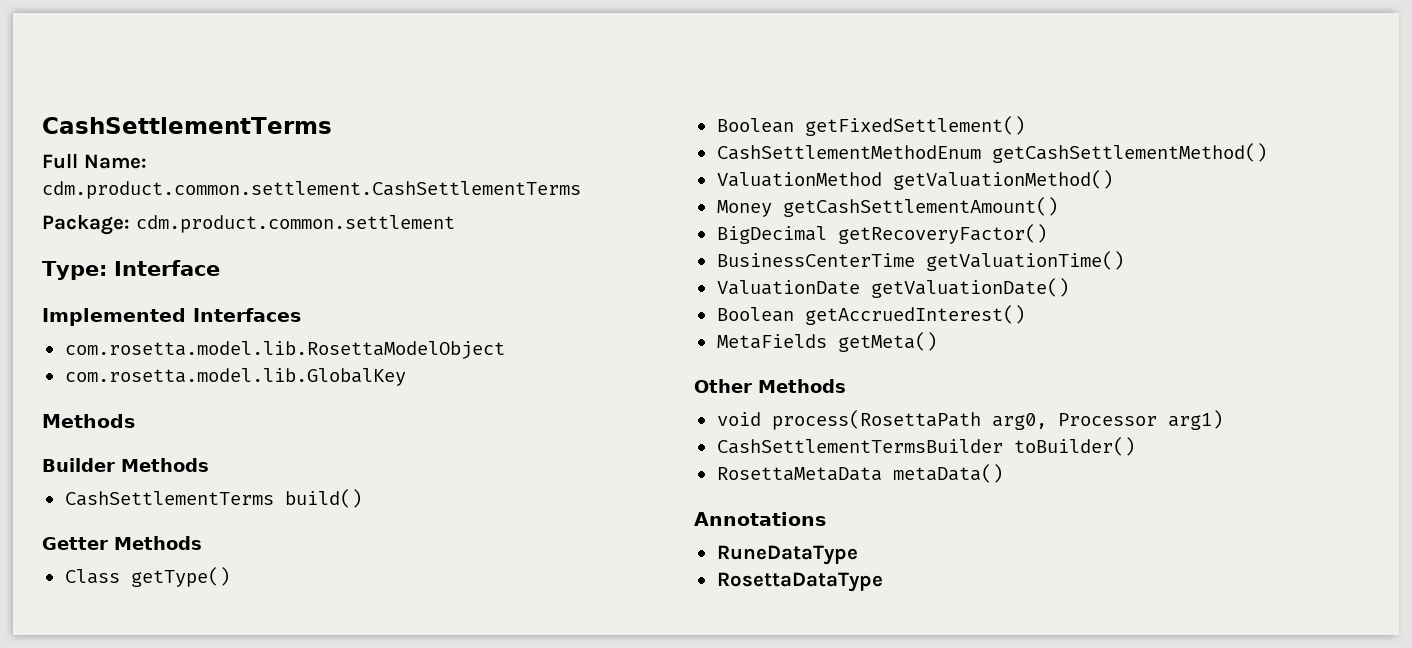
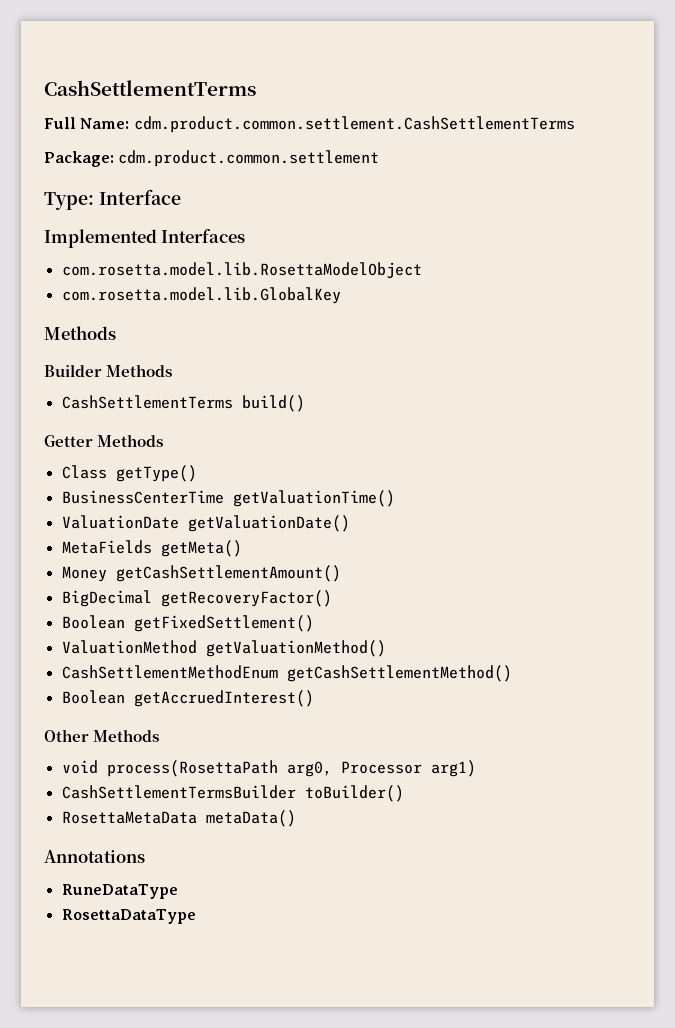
- Boolean getFixedSettlement()
- CashSettlementMethodEnum getCashSettlementMethod()
- ValuationMethod getValuationMethod()
+ BusinessCenterTime getValuationTime()
+ ValuationDate getValuationDate()
+ MetaFields getMeta()
  Money getCashSettlementAmount()
  BigDecimal getRecoveryFactor()
- BusinessCenterTime getValuationTime()
- ValuationDate getValuationDate()
+ Boolean getFixedSettlement()
+ ValuationMethod getValuationMethod()
+ CashSettlementMethodEnum getCashSettlementMethod()
- MetaFields getMeta()

